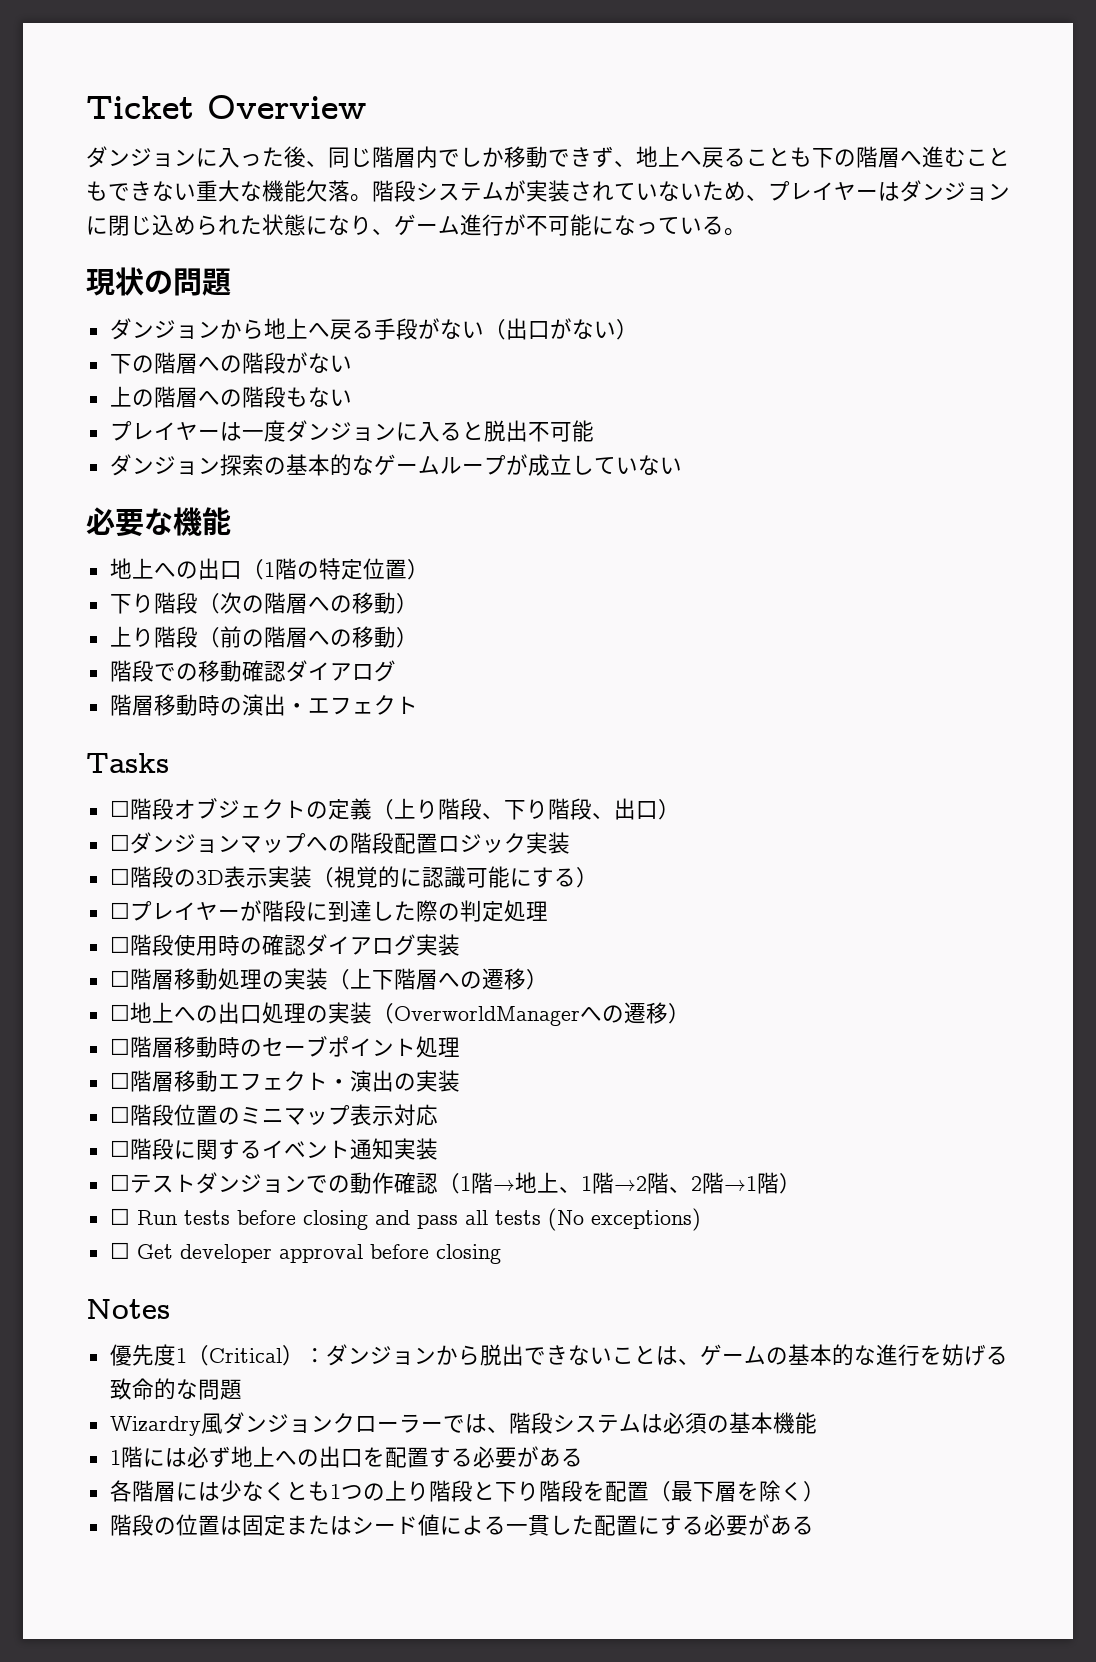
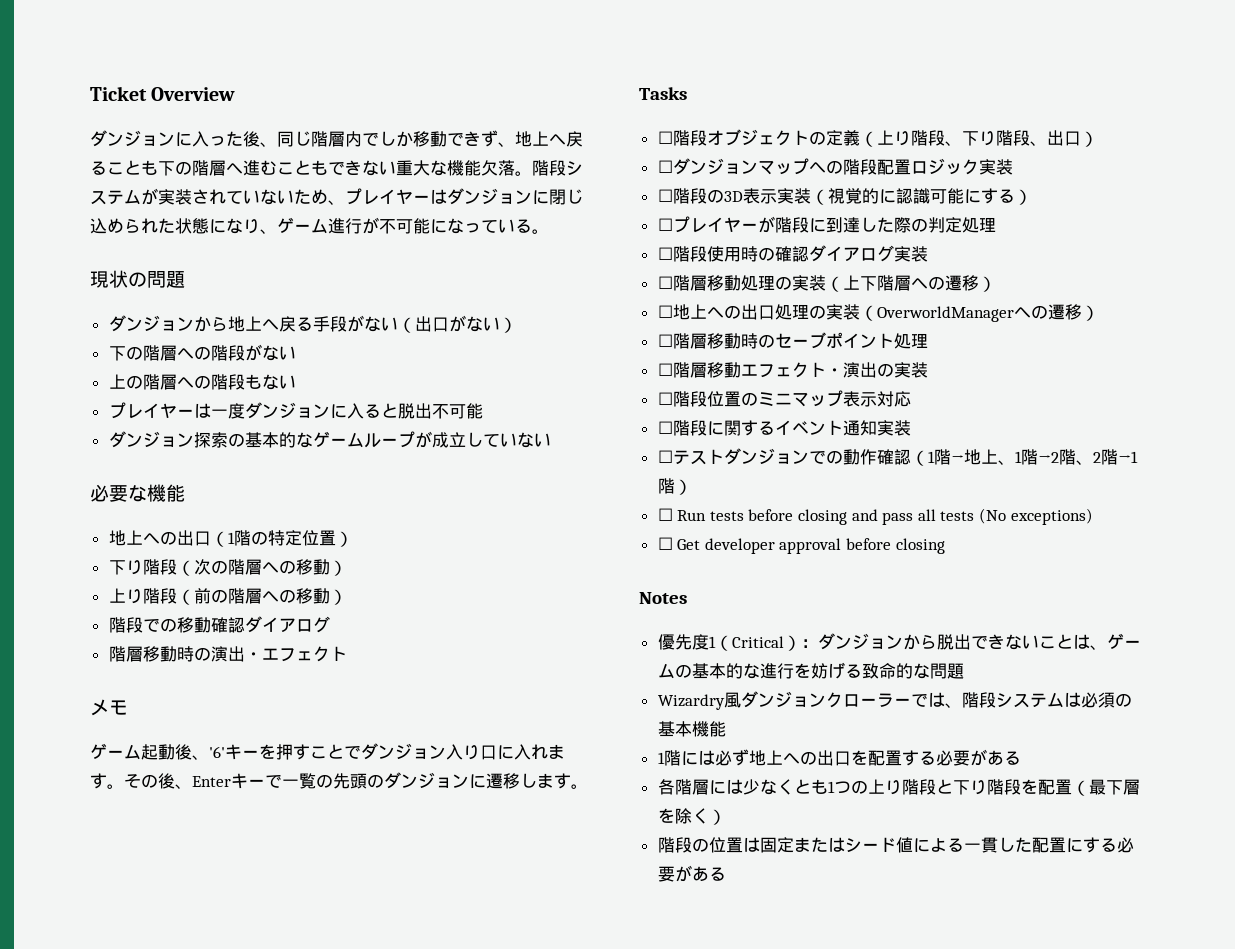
+ メモ
+ ゲーム起動後、'6'キーを押すことでダンジョン入り口に入れます。その後、Enterキーで一覧の先頭のダンジョンに遷移します。

